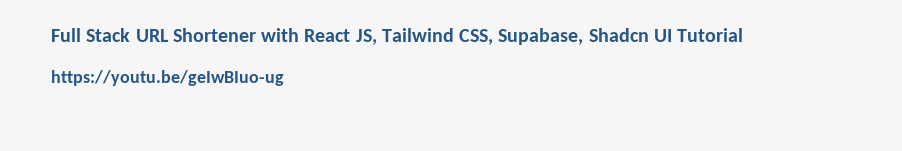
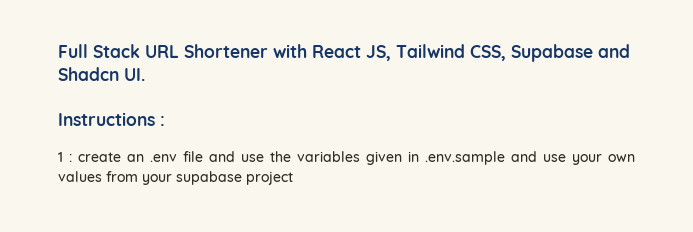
- Full Stack URL Shortener with React JS, Tailwind CSS, Supabase, Shadcn UI Tutorial
- https://youtu.be/geIwBIuo-ug
+ Full Stack URL Shortener with React JS, Tailwind CSS, Supabase and Shadcn UI.
+ Instructions :
+ 1 : create an .env file and use the variables given in .env.sample and use your own values from your supabase project

